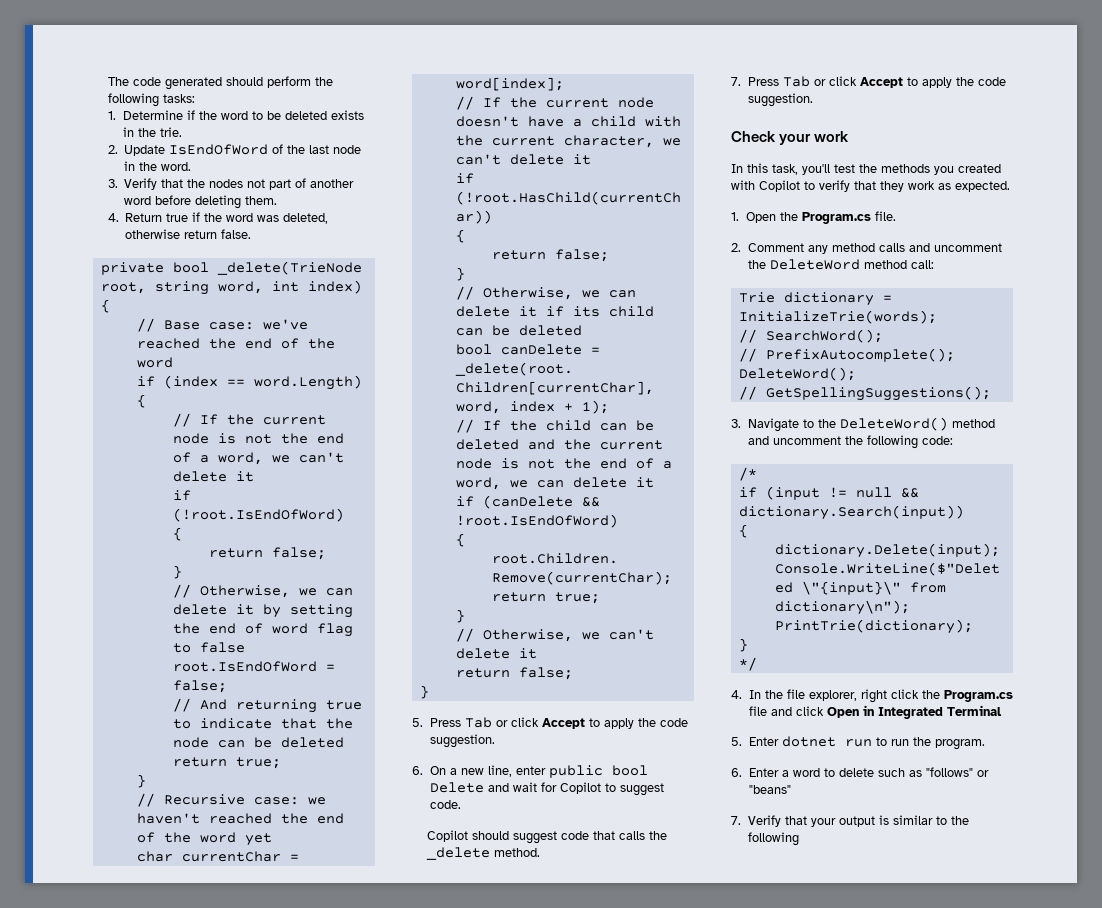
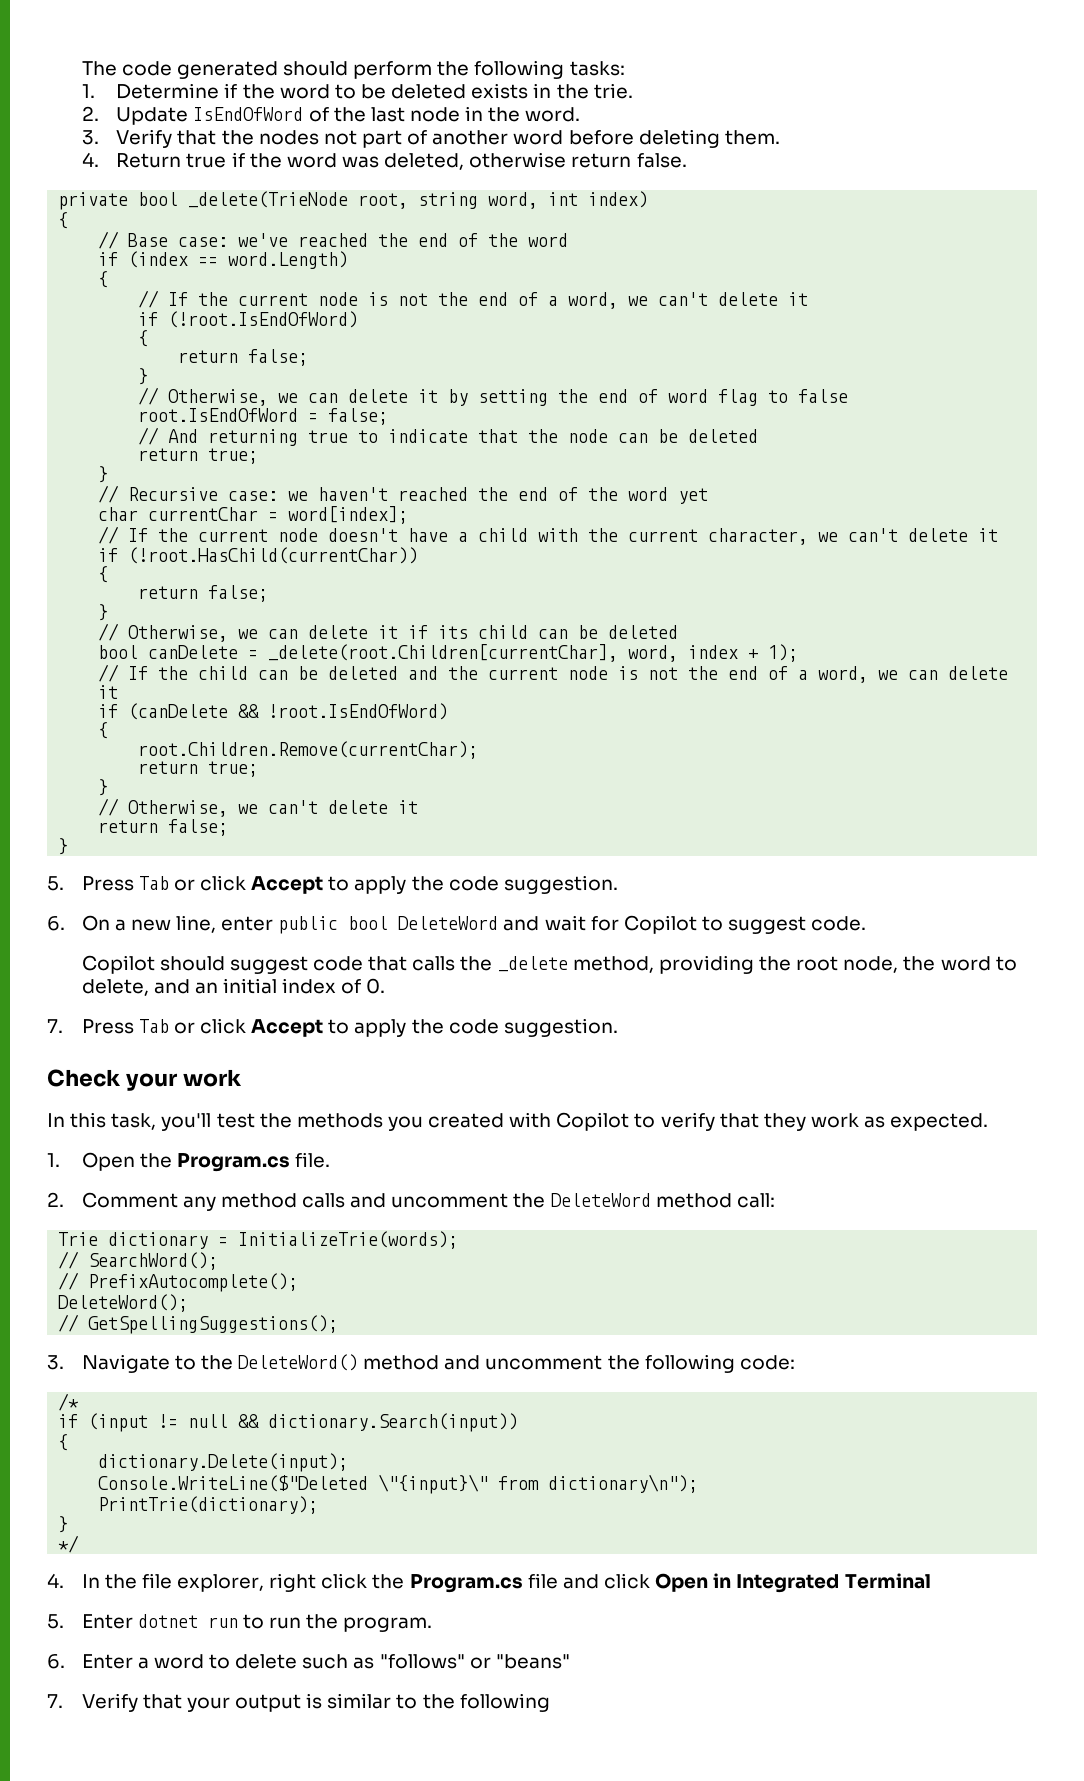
- 6. On a new line, enter public bool Delete and wait for Copilot to suggest code.
+ 6. On a new line, enter public bool DeleteWord and wait for Copilot to suggest code.
- Copilot should suggest code that calls the _delete method.
+ Copilot should suggest code that calls the _delete method, providing the root node, the word to delete, and an initial index of 0.

